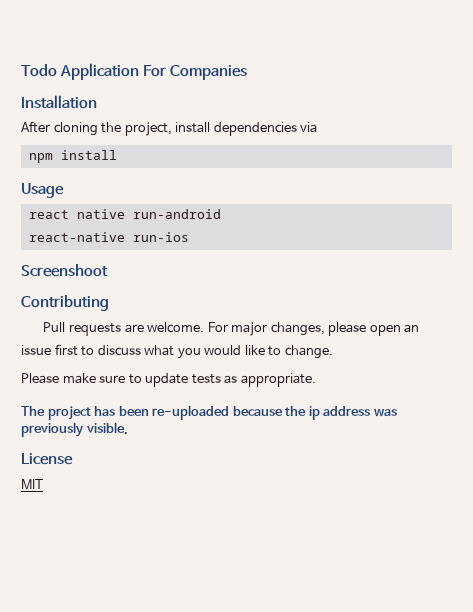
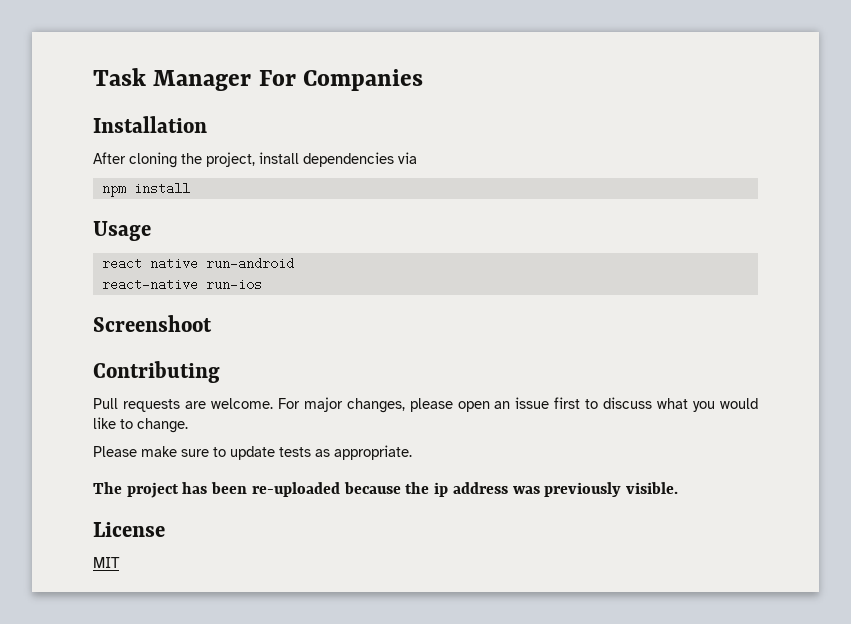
- Todo Application For Companies
+ Task Manager For Companies

